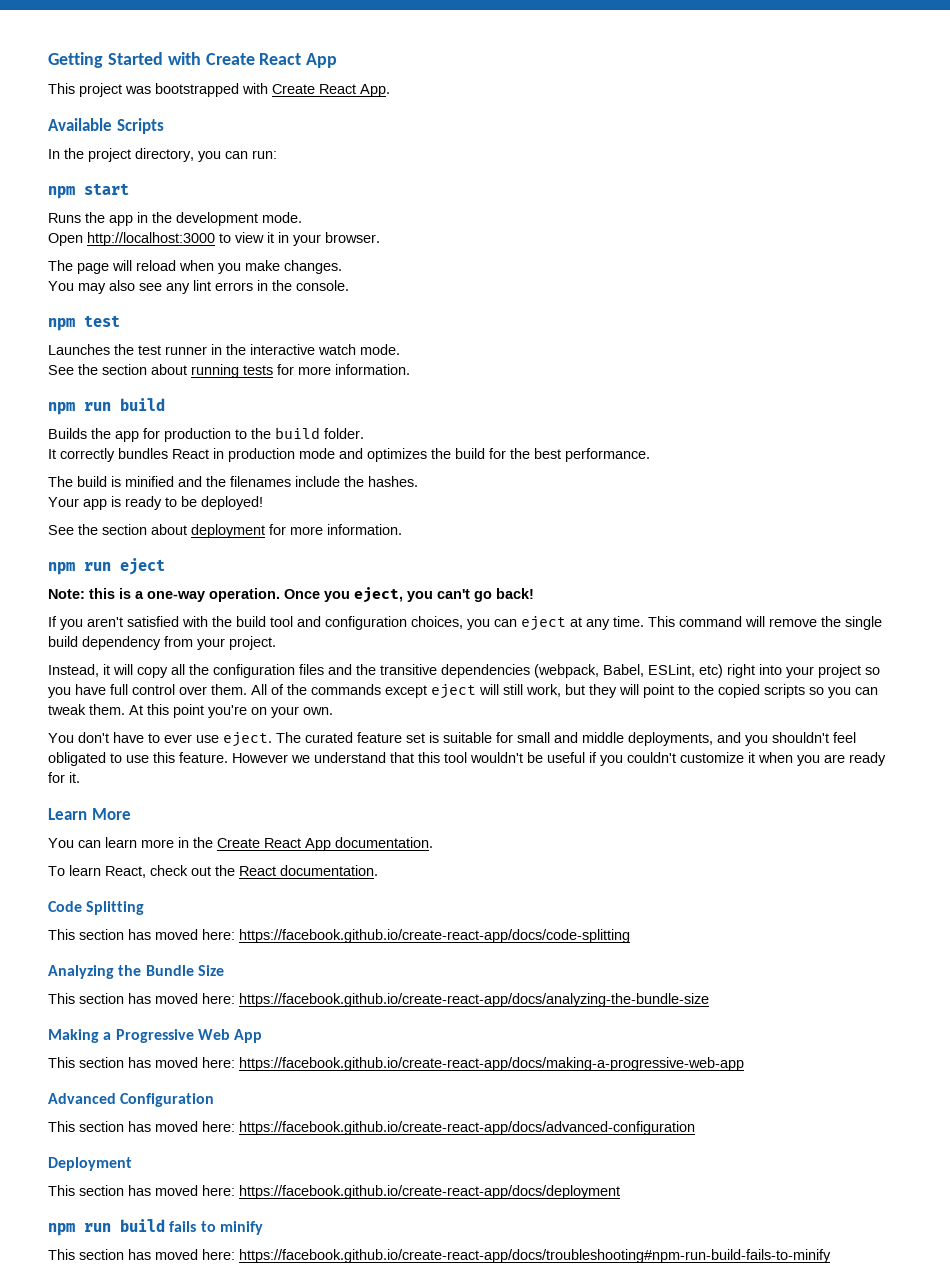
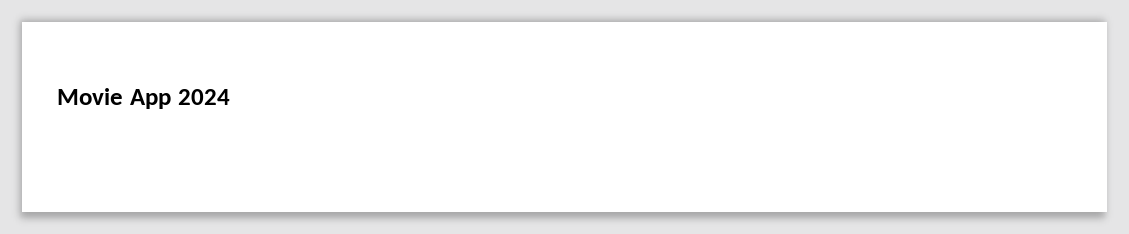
- Getting Started with Create React App
- This project was bootstrapped with Create React App.
- Available Scripts
- In the project directory, you can run:
- npm start
- Runs the app in the development mode.
- Open http://localhost:3000 to view it in your browser.
- The page will reload when you make changes.
- You may also see any lint errors in the console.
- npm test
- Launches the test runner in the interactive watch mode.
- See the section about running tests for more information.
- npm run build
- Builds the app for production to the build folder.
- It correctly bundles React in production mode and optimizes the build for the best performance.
- The build is minified and the filenames include the hashes.
- Your app is ready to be deployed!
- See the section about deployment for more information.
- npm run eject
- Note: this is a one-way operation. Once you eject, you can't go back!
- If you aren't satisfied with the build tool and configuration choices, you can eject at any time. This command will remove the single build dependency from your project.
- Instead, it will copy all the configuration files and the transitive dependencies (webpack, Babel, ESLint, etc) right into your project so you have full control over them. All of the commands except eject will still work, but they will point to the copied scripts so you can tweak them. At this point you're on your own.
- You don't have to ever use eject. The curated feature set is suitable for small and middle deployments, and you shouldn't feel obligated to use this feature. However we understand that this tool wouldn't be useful if you couldn't customize it when you are ready for it.
- Learn More
- You can learn more in the Create React App documentation.
- To learn React, check out the React documentation.
- Code Splitting
- This section has moved here: https://facebook.github.io/create-react-app/docs/code-splitting
- Analyzing the Bundle Size
- This section has moved here: https://facebook.github.io/create-react-app/docs/analyzing-the-bundle-size
- Making a Progressive Web App
- This section has moved here: https://facebook.github.io/create-react-app/docs/making-a-progressive-web-app
- Advanced Configuration
- This section has moved here: https://facebook.github.io/create-react-app/docs/advanced-configuration
- Deployment
- This section has moved here: https://facebook.github.io/create-react-app/docs/deployment
- npm run build fails to minify
- This section has moved here: https://facebook.github.io/create-react-app/docs/troubleshooting#npm-run-build-fails-to-minify
+ Movie App 2024

